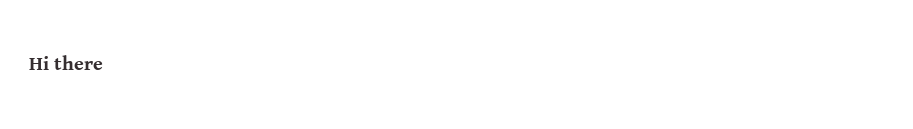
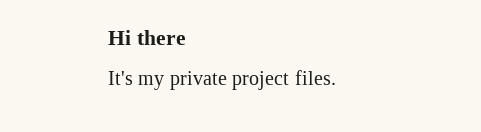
+ It's my private project files.

